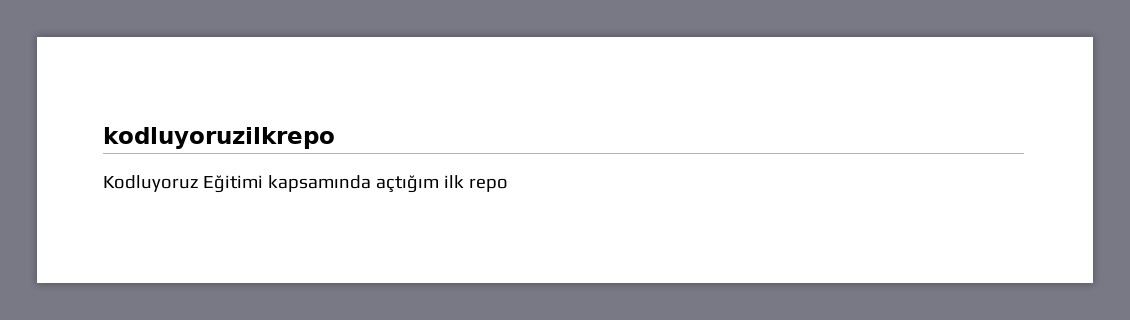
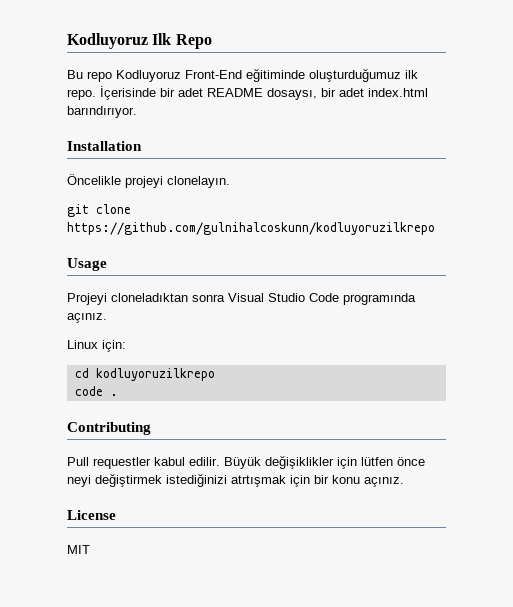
- kodluyoruzilkrepo
- Kodluyoruz Eğitimi kapsamında açtığım ilk repo
+ Kodluyoruz Ilk Repo
+ Bu repo Kodluyoruz Front-End eğitiminde oluşturduğumuz ilk repo. İçerisinde bir adet README dosaysı, bir adet index.html barındırıyor.
+ Installation
+ Öncelikle projeyi clonelayın.
+ git clone https://github.com/gulnihalcoskunn/kodluyoruzilkrepo
+ Usage
+ Projeyi cloneladıktan sonra Visual Studio Code programında açınız.
+ Linux için:
+ cd kodluyoruzilkrepo
+ code .
+ Contributing
+ Pull requestler kabul edilir. Büyük değişiklikler için lütfen önce neyi değiştirmek istediğinizi atrtışmak için bir konu açınız.
+ License
+ MIT

